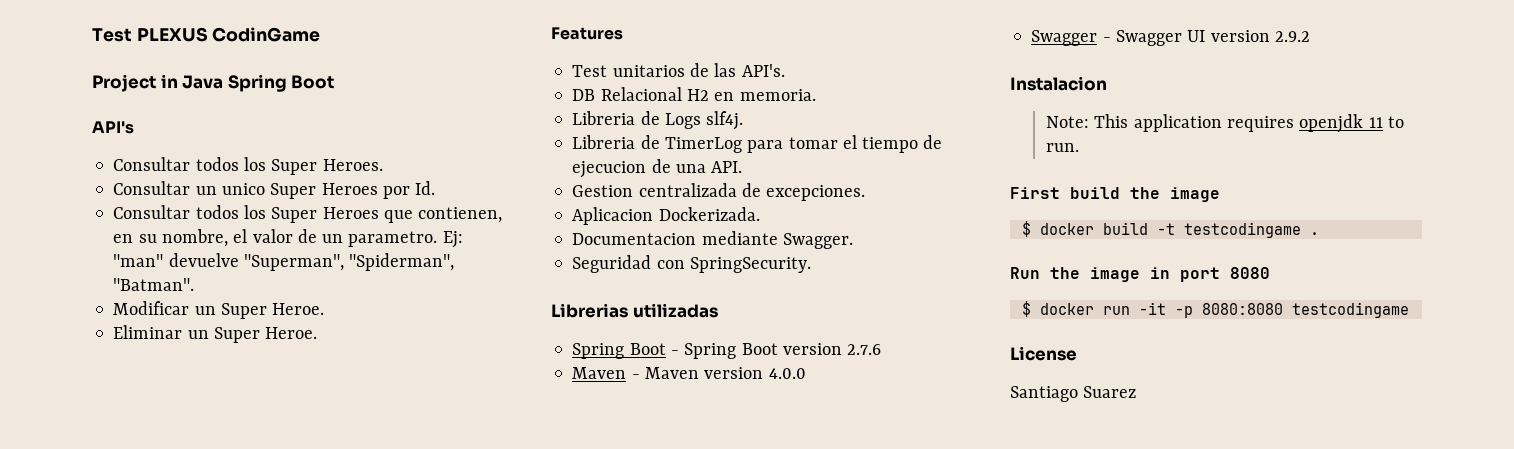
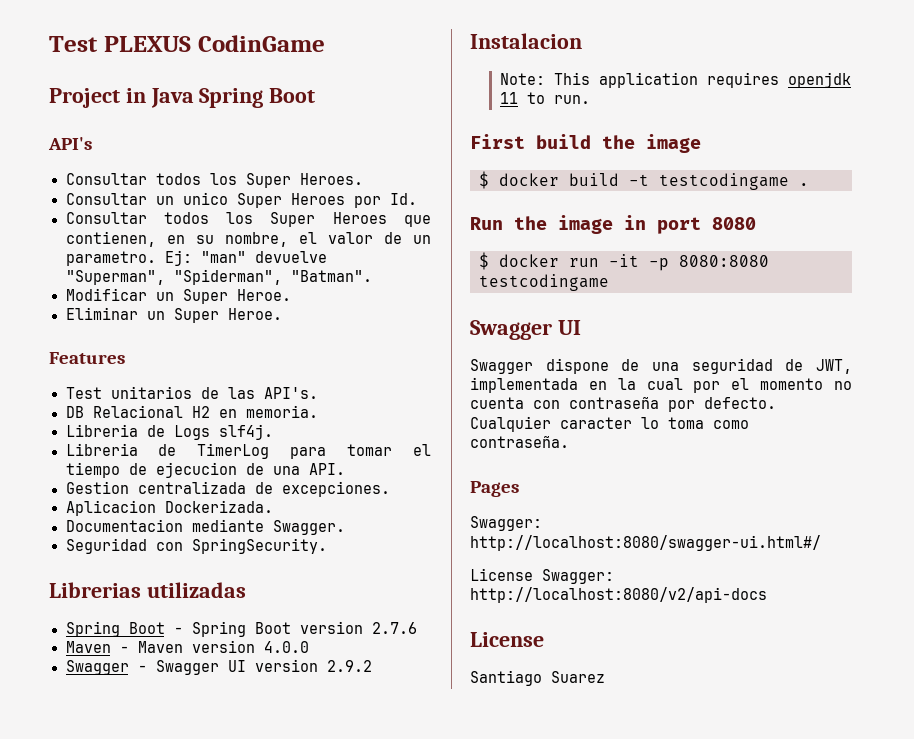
  $ docker run -it -p 8080:8080 testcodingame
+ Swagger UI
+ Swagger dispone de una seguridad de JWT, implementada en la cual por el momento no cuenta con contraseña por defecto. Cualquier caracter lo toma como contraseña.
+ Pages
+ Swagger: http://localhost:8080/swagger-ui.html#/
+ License Swagger: http://localhost:8080/v2/api-docs

